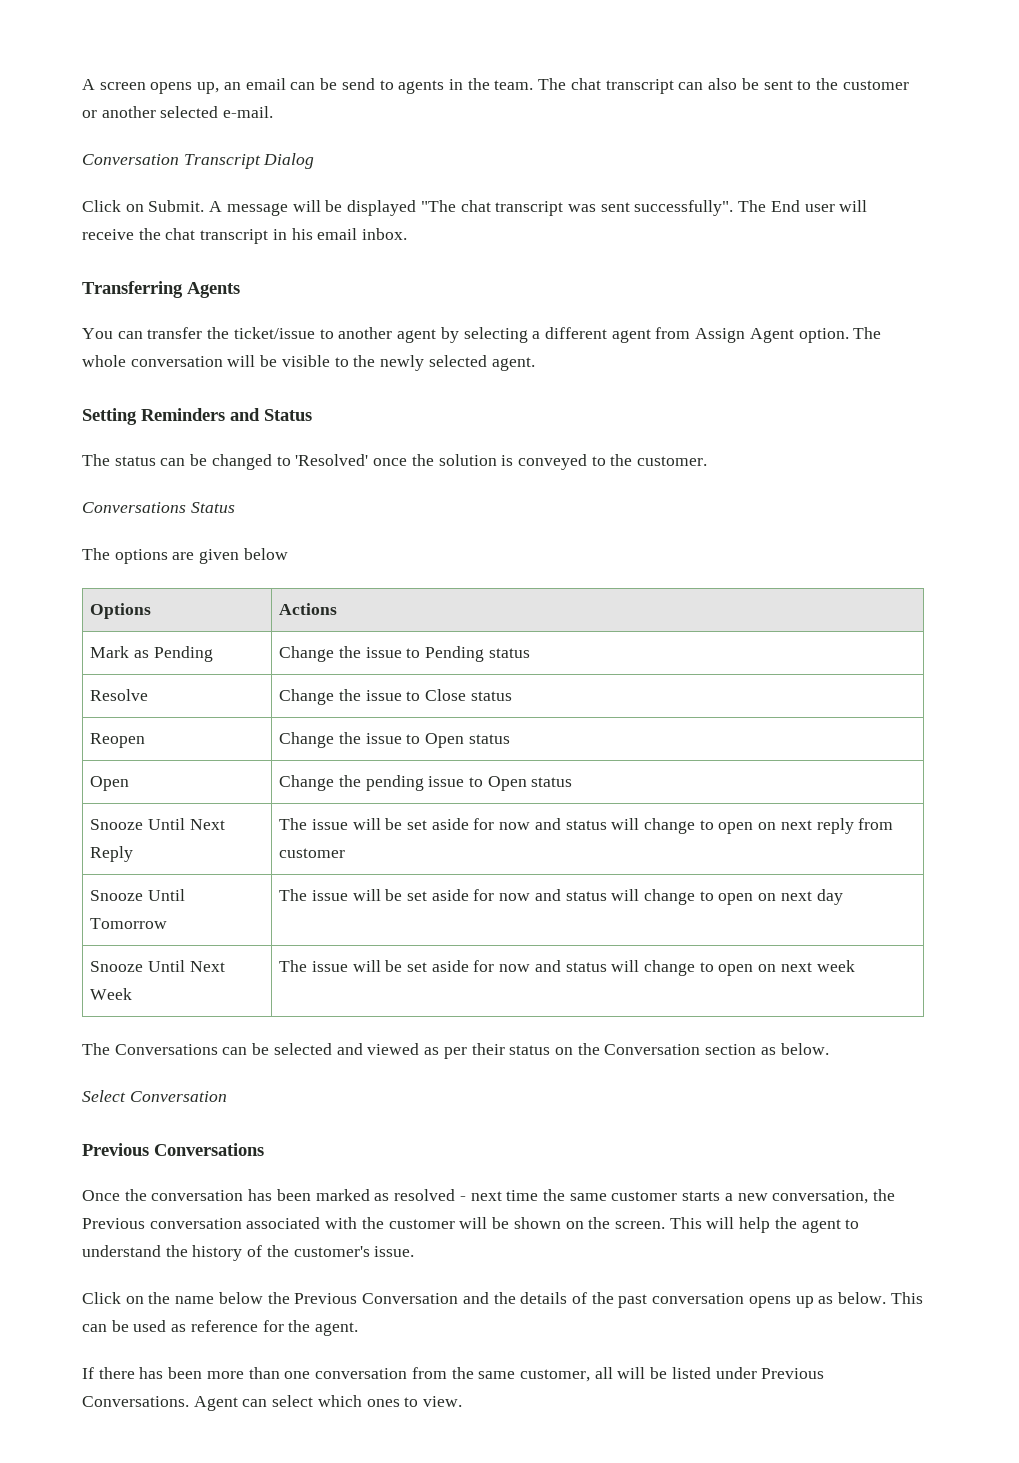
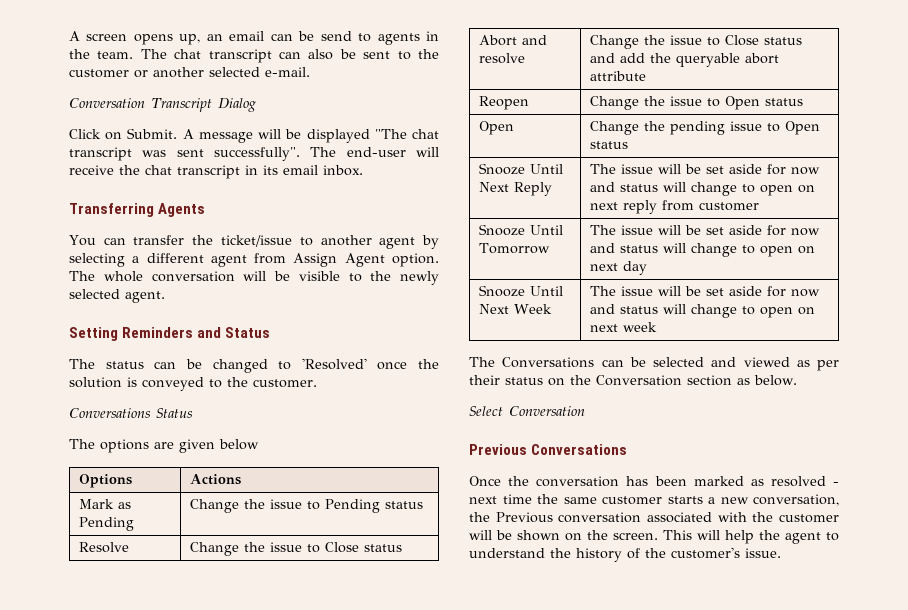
- The End user will receive the chat transcript in his email inbox.
+ The end-user will receive the chat transcript in its email inbox.
+ Abort and resolve | Change the issue to Close status and add the queryable abort attribute
- Click on the name below the Previous Conversation and the details of the past conversation opens up as below. This can be used as reference for the agent.
- If there has been more than one conversation from the same customer, all will be listed under Previous Conversations. Agent can select which ones to view.

